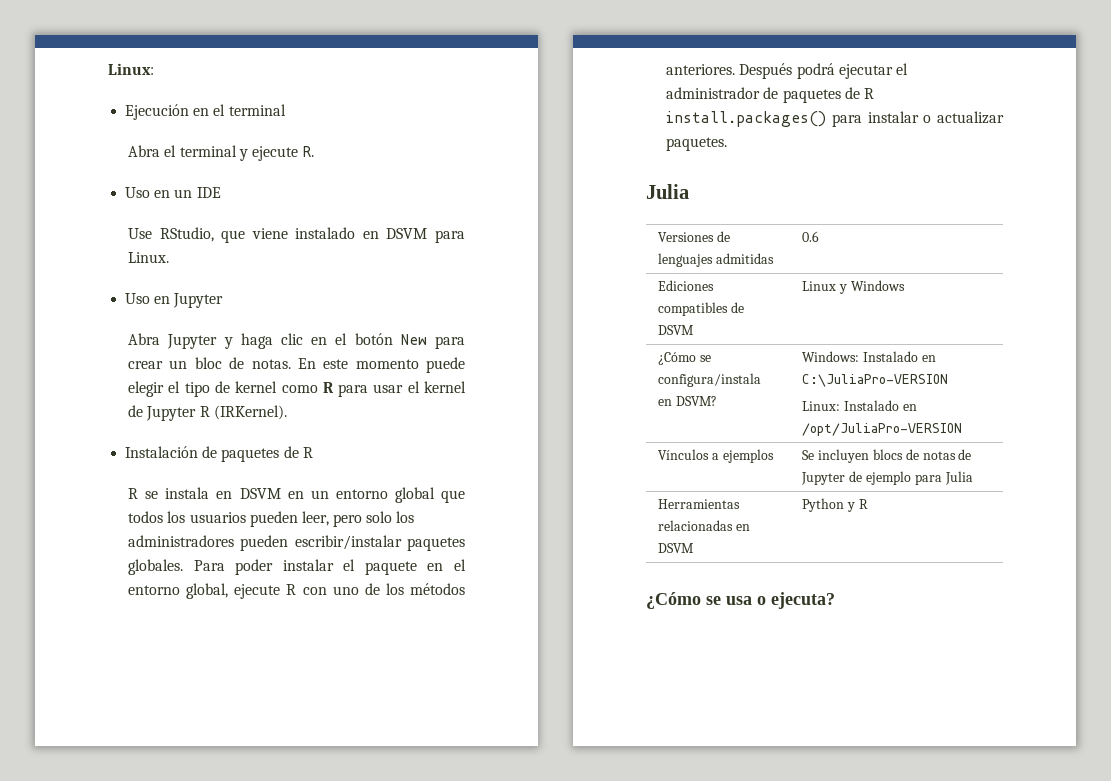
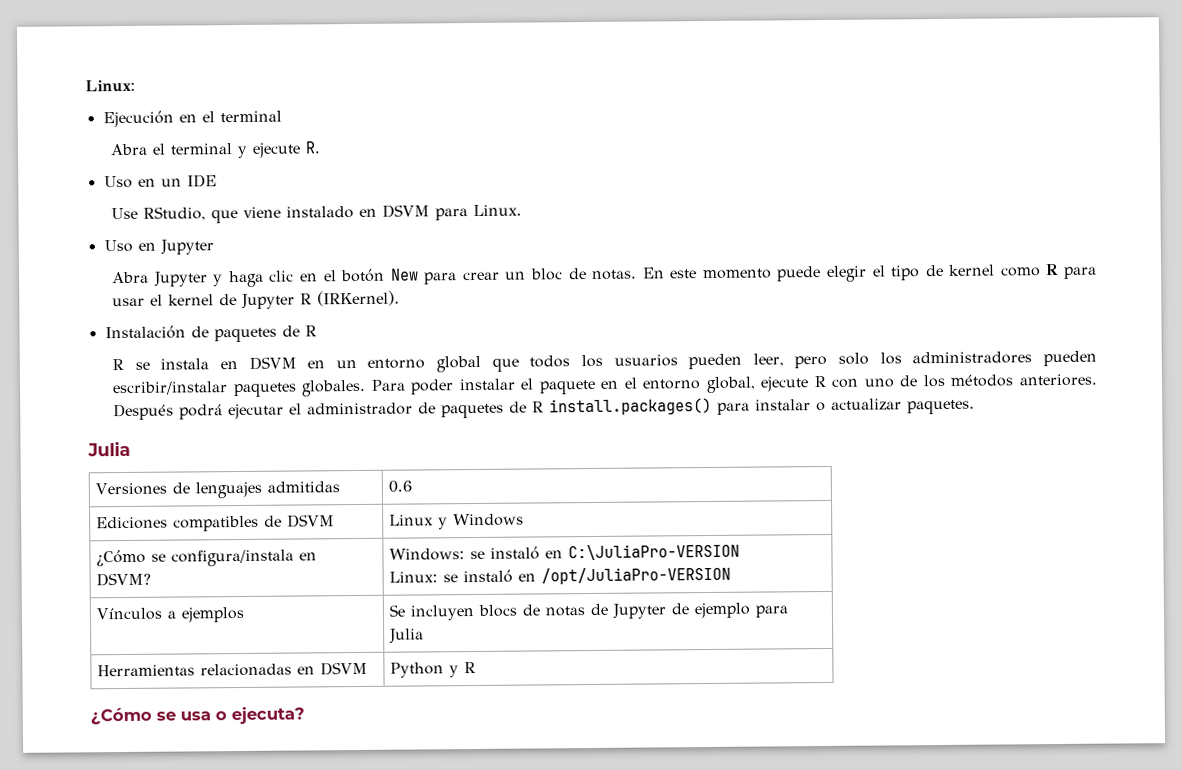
- ¿Cómo se configura/instala en DSVM? | Windows: Instalado en C:\JuliaPro-VERSION
- Linux: Instalado en /opt/JuliaPro-VERSION
+ ¿Cómo se configura/instala en DSVM? | Windows: se instaló en C:\JuliaPro-VERSION
+ Linux: se instaló en /opt/JuliaPro-VERSION

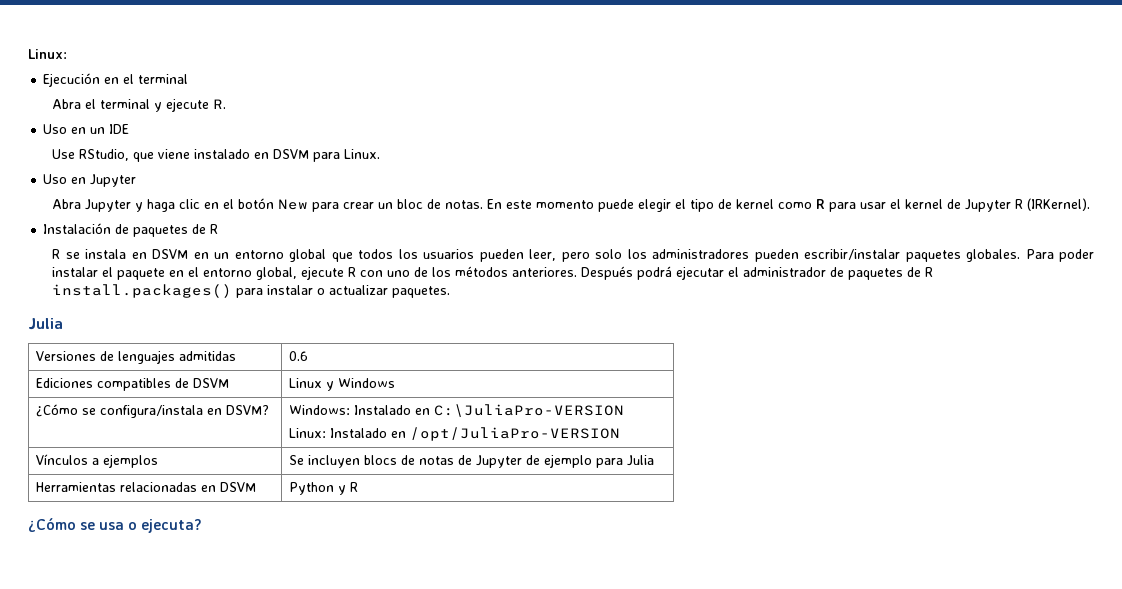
- ¿Cómo se configura/instala en DSVM? | Windows: se instaló en C:\JuliaPro-VERSION
- Linux: se instaló en /opt/JuliaPro-VERSION
+ ¿Cómo se configura/instala en DSVM? | Windows: Instalado en C:\JuliaPro-VERSION
+ Linux: Instalado en /opt/JuliaPro-VERSION

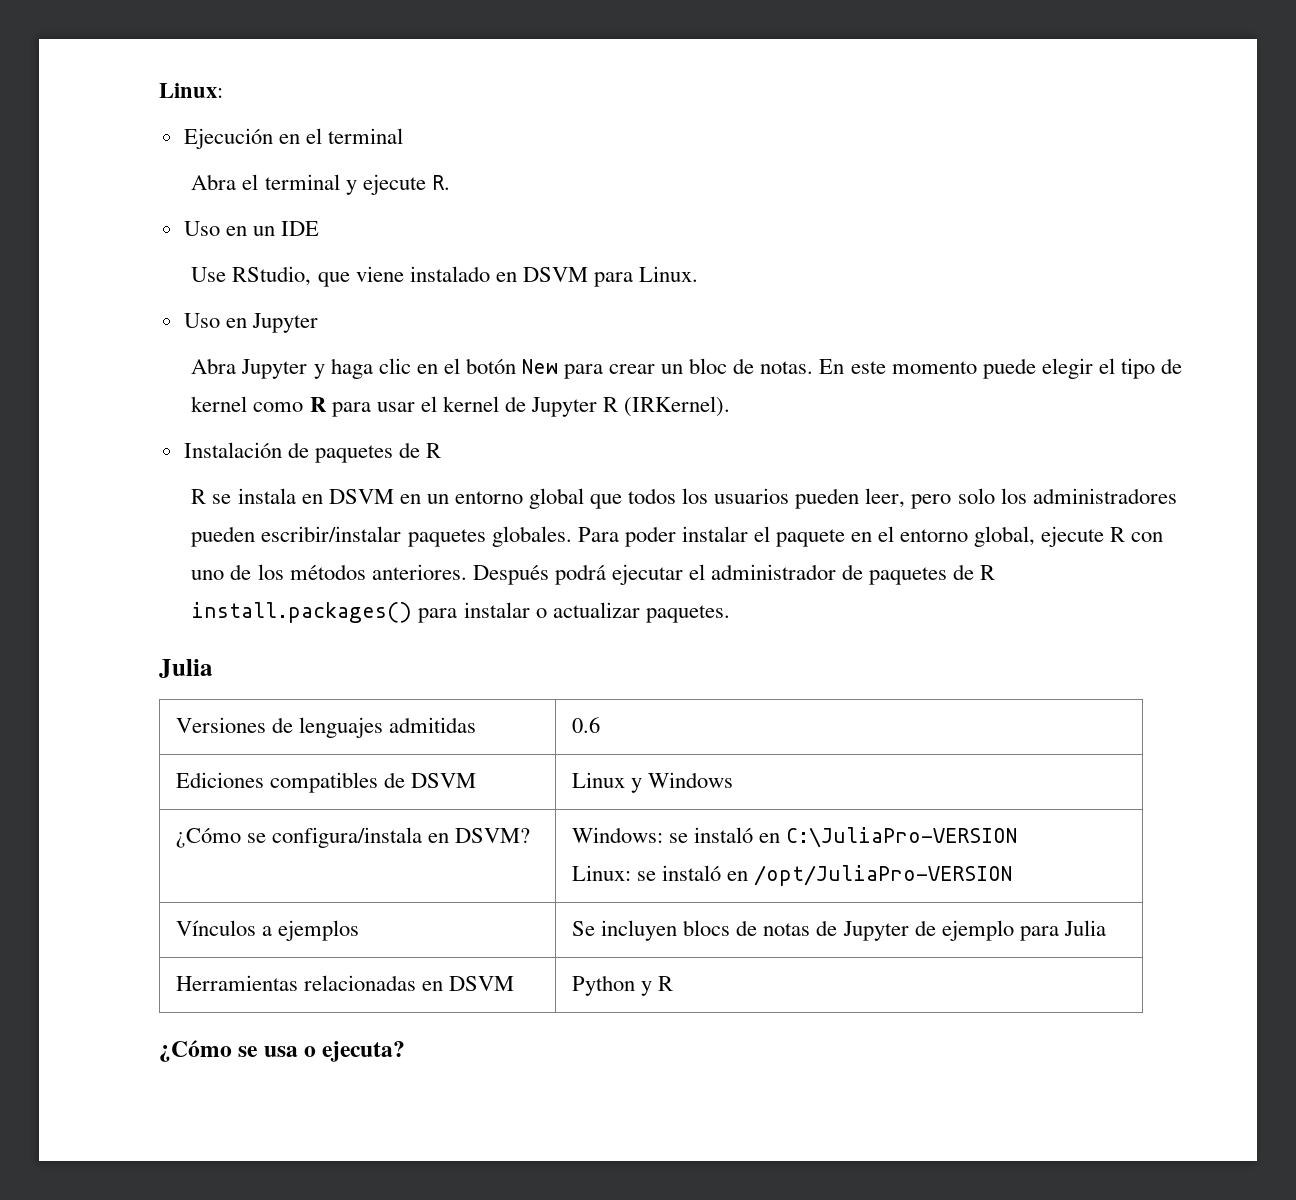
- ¿Cómo se configura/instala en DSVM? | Windows: Instalado en C:\JuliaPro-VERSION
- Linux: Instalado en /opt/JuliaPro-VERSION
+ ¿Cómo se configura/instala en DSVM? | Windows: se instaló en C:\JuliaPro-VERSION
+ Linux: se instaló en /opt/JuliaPro-VERSION

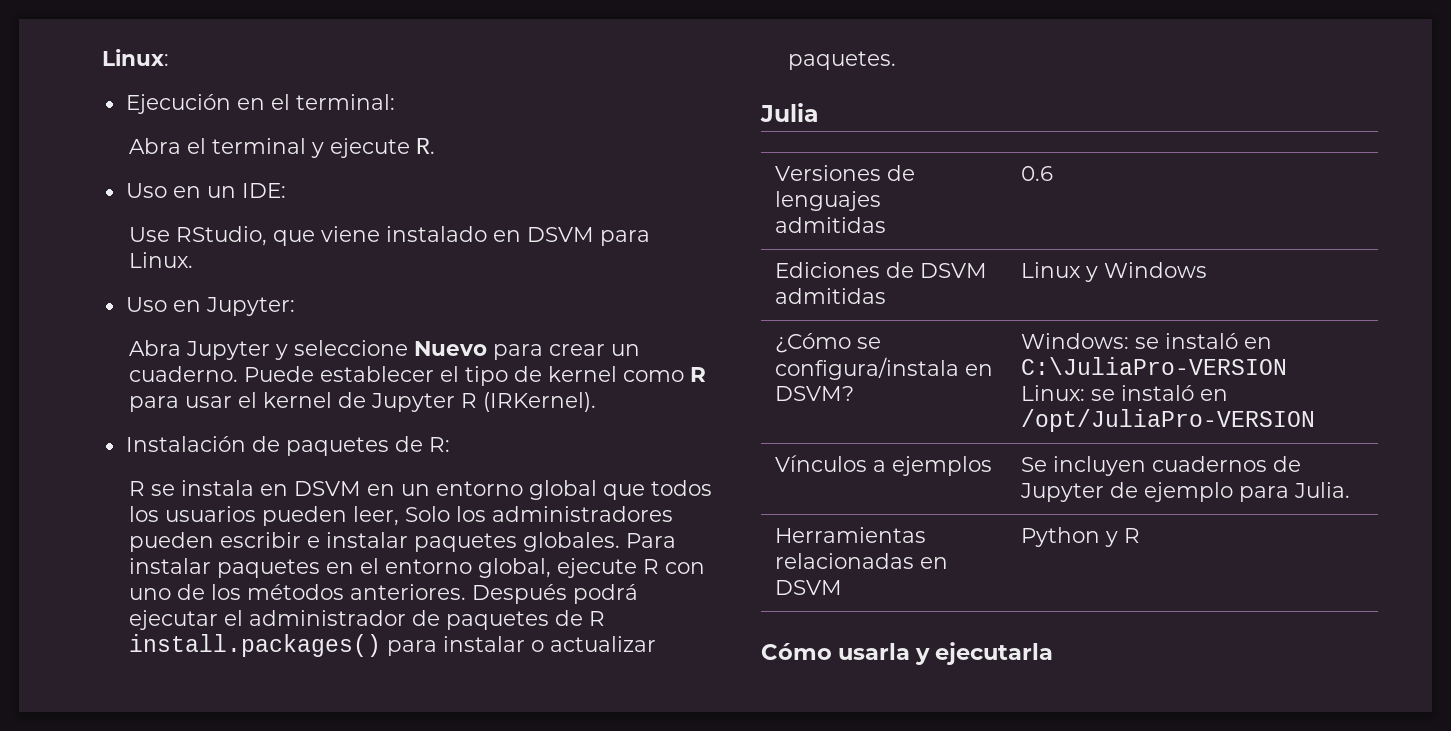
- Ejecución en el terminal
+ Ejecución en el terminal:
- Uso en un IDE
+ Uso en un IDE:
- Uso en Jupyter
+ Uso en Jupyter:
- Abra Jupyter y haga clic en el botón New para crear un bloc de notas. En este momento puede elegir el tipo de kernel como R para usar el kernel de Jupyter R (IRKernel).
+ Abra Jupyter y seleccione Nuevo para crear un cuaderno. Puede establecer el tipo de kernel como R para usar el kernel de Jupyter R (IRKernel).
- Instalación de paquetes de R
+ Instalación de paquetes de R:
- R se instala en DSVM en un entorno global que todos los usuarios pueden leer, pero solo los administradores pueden escribir/instalar paquetes globales. Para poder instalar el paquete en el entorno global, ejecute R con uno de los métodos anteriores.
+ R se instala en DSVM en un entorno global que todos los usuarios pueden leer, Solo los administradores pueden escribir e instalar paquetes globales. Para instalar paquetes en el entorno global, ejecute R con uno de los métodos anteriores.
- Ediciones compatibles de DSVM | Linux y Windows
+ Ediciones de DSVM admitidas | Linux y Windows
- Vínculos a ejemplos | Se incluyen blocs de notas de Jupyter de ejemplo para Julia
+ Vínculos a ejemplos | Se incluyen cuadernos de Jupyter de ejemplo para Julia.
- ¿Cómo se usa o ejecuta?
+ Cómo usarla y ejecutarla

